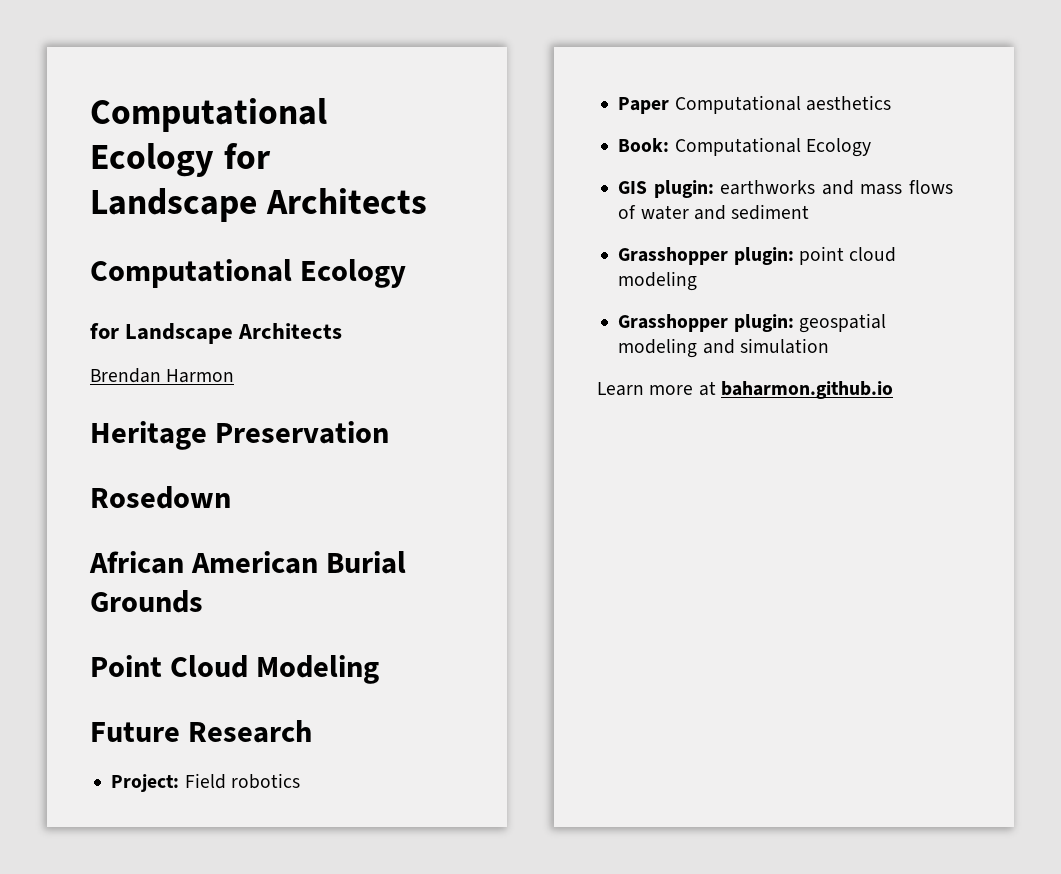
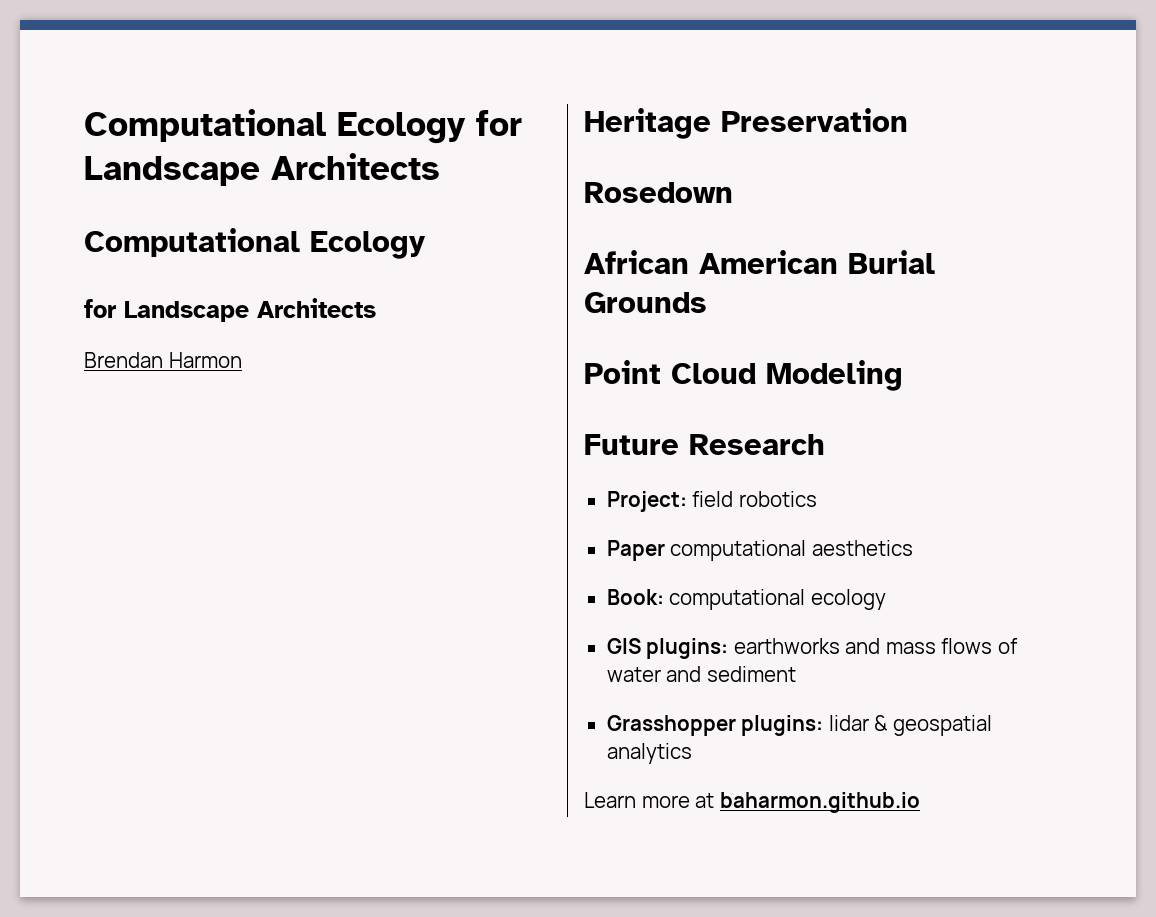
- Project: Field robotics
+ Project: field robotics
- Paper Computational aesthetics
+ Paper computational aesthetics
- Book: Computational Ecology
+ Book: computational ecology
- GIS plugin: earthworks and mass flows of water and sediment
+ GIS plugins: earthworks and mass flows of water and sediment
- Grasshopper plugin: point cloud modeling
- Grasshopper plugin: geospatial modeling and simulation
+ Grasshopper plugins: lidar & geospatial analytics

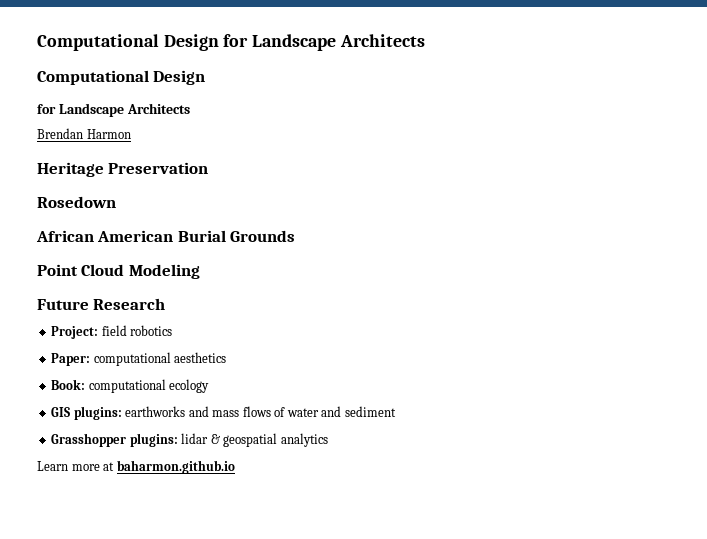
- Computational Ecology for Landscape Architects
- Computational Ecology
+ Computational Design for Landscape Architects
+ Computational Design
- Paper computational aesthetics
+ Paper: computational aesthetics

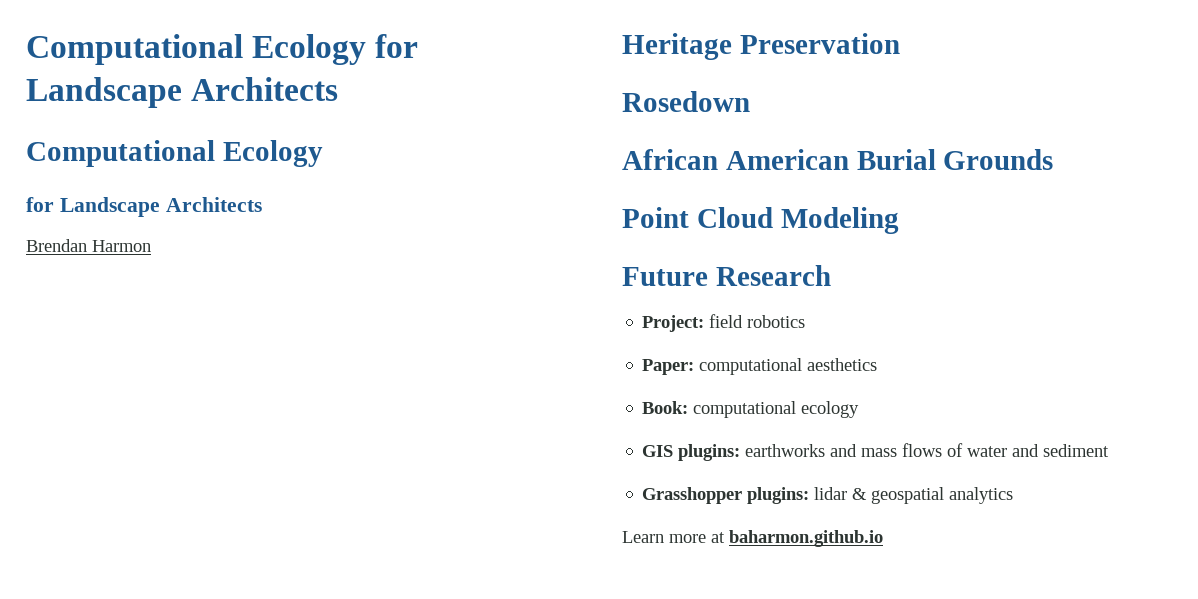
- Computational Design for Landscape Architects
- Computational Design
+ Computational Ecology for Landscape Architects
+ Computational Ecology

